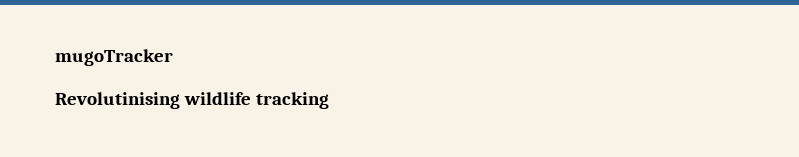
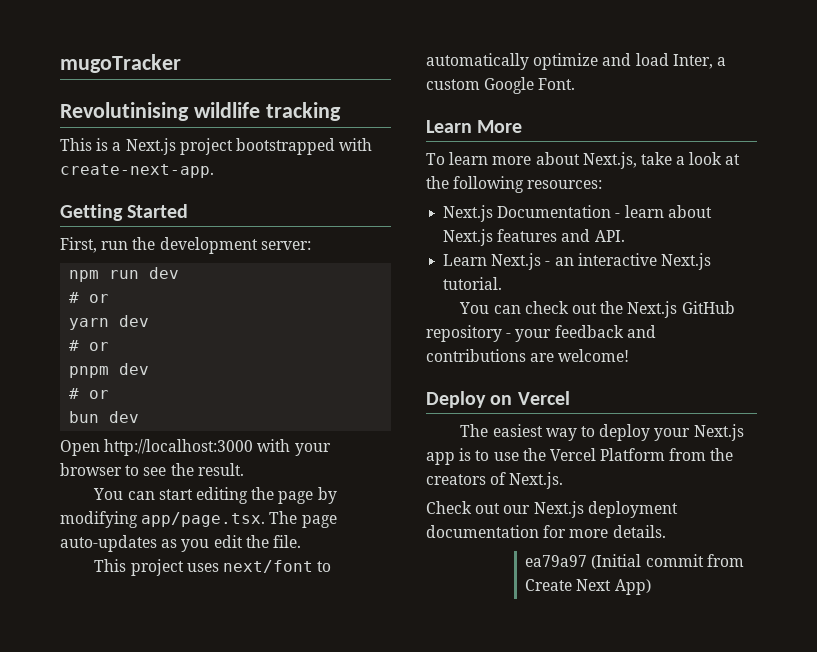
+ This is a Next.js project bootstrapped with create-next-app.
+ Getting Started
+ First, run the development server:
+ npm run dev
+ # or
+ yarn dev
+ # or
+ pnpm dev
+ # or
+ bun dev
+ Open http://localhost:3000 with your browser to see the result.
+ You can start editing the page by modifying app/page.tsx. The page auto-updates as you edit the file.
+ This project uses next/font to automatically optimize and load Inter, a custom Google Font.
+ Learn More
+ To learn more about Next.js, take a look at the following resources:
+ Next.js Documentation - learn about Next.js features and API.
+ Learn Next.js - an interactive Next.js tutorial.
+ You can check out the Next.js GitHub repository - your feedback and contributions are welcome!
+ Deploy on Vercel
+ The easiest way to deploy your Next.js app is to use the Vercel Platform from the creators of Next.js.
+ Check out our Next.js deployment documentation for more details.
+ ea79a97 (Initial commit from Create Next App)

